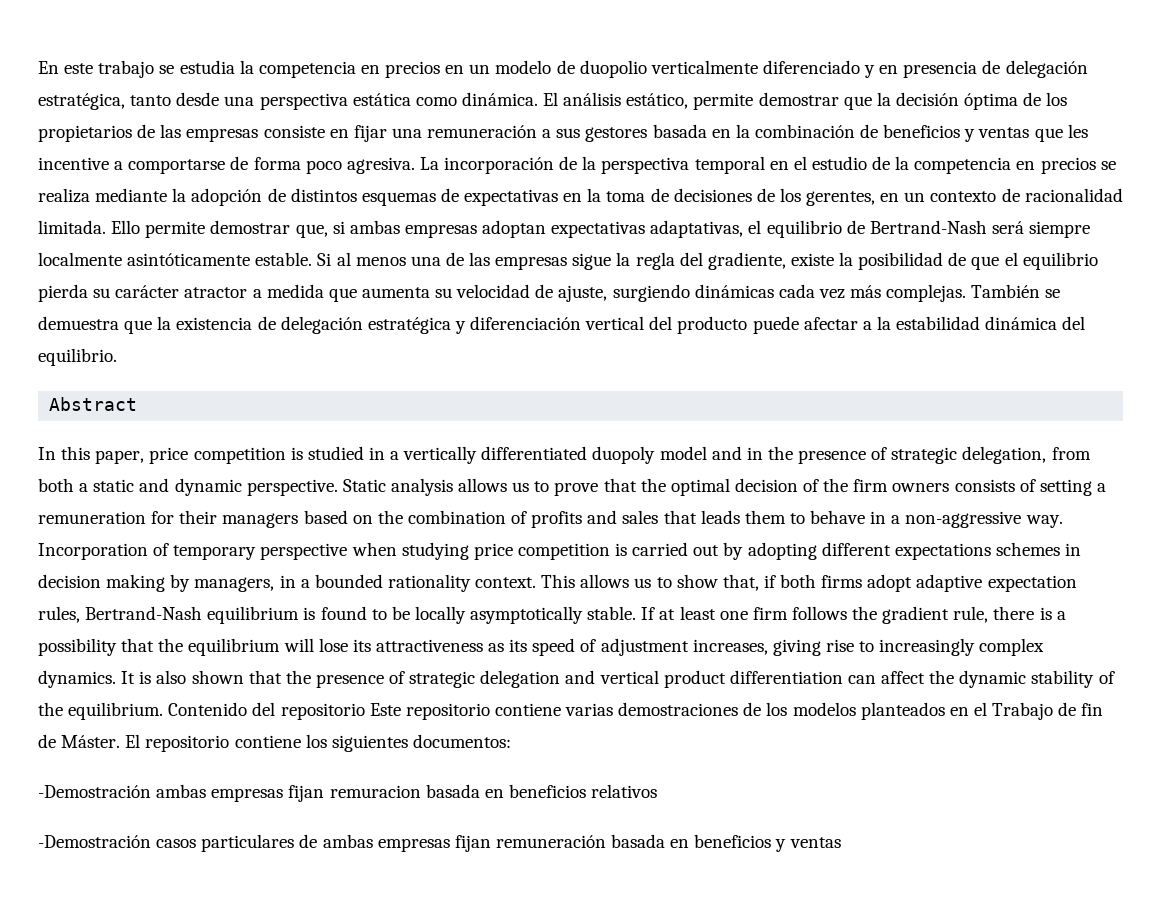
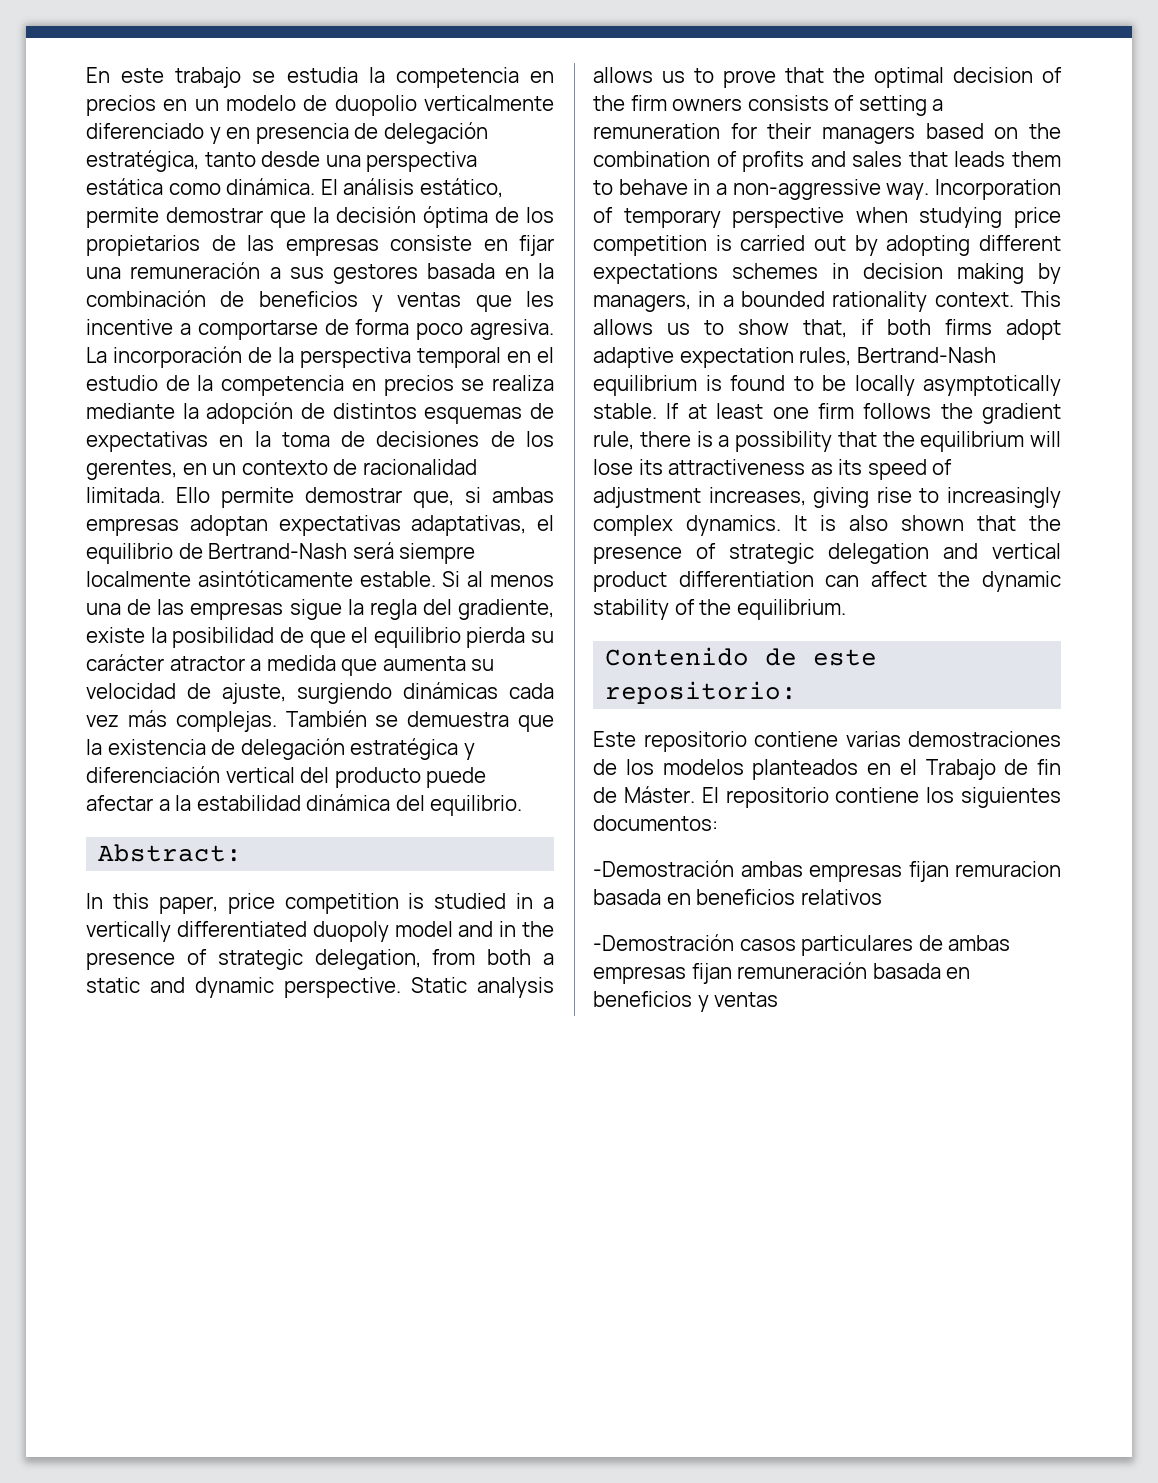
- Abstract
+ Abstract:
- It is also shown that the presence of strategic delegation and vertical product differentiation can affect the dynamic stability of the equilibrium. Contenido del repositorio Este repositorio contiene varias demostraciones de los modelos planteados en el Trabajo de fin de Máster.
+ It is also shown that the presence of strategic delegation and vertical product differentiation can affect the dynamic stability of the equilibrium.
+ Contenido de este repositorio:
+ Este repositorio contiene varias demostraciones de los modelos planteados en el Trabajo de fin de Máster.

